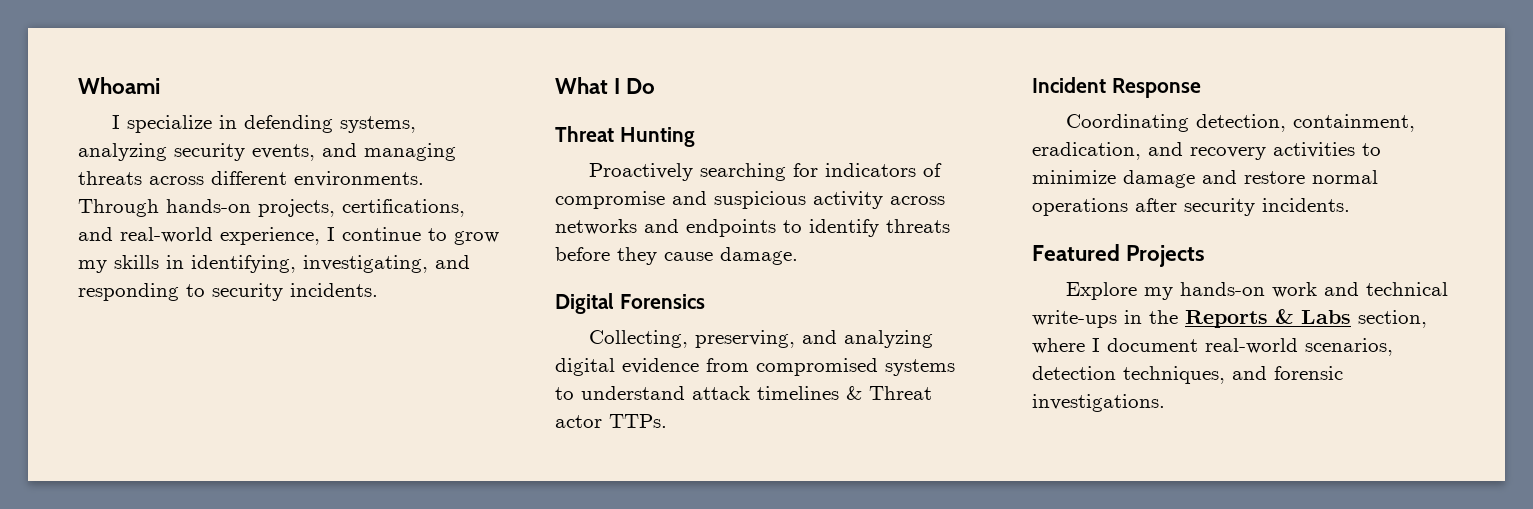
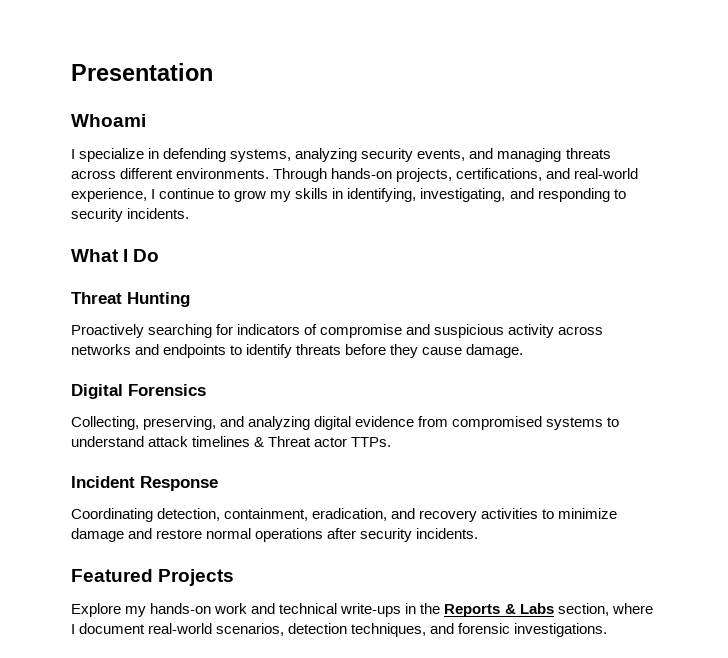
+ Presentation

